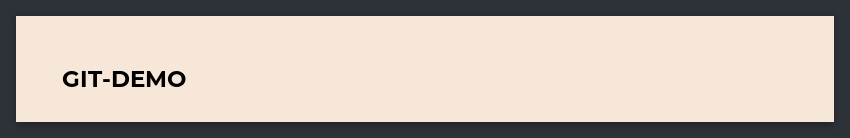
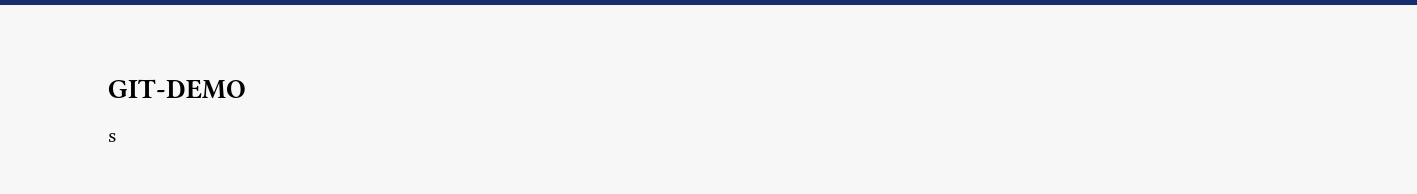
+ s

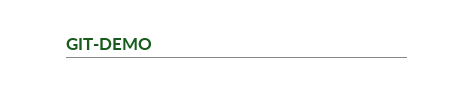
- s

